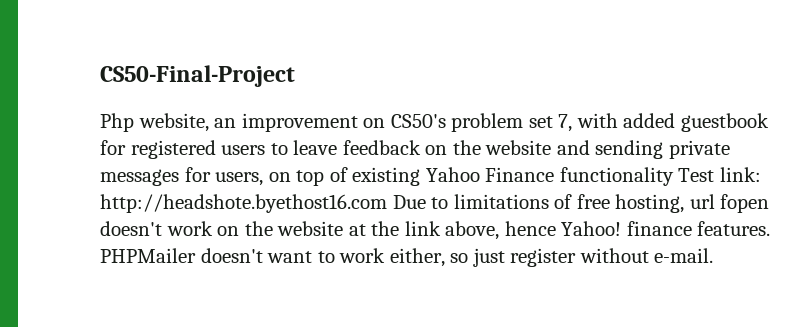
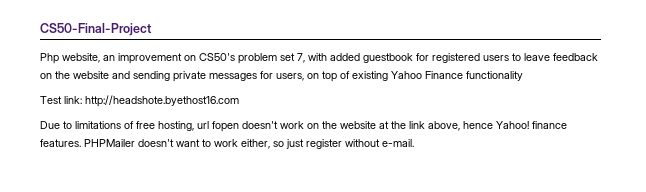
- Php website, an improvement on CS50's problem set 7, with added guestbook for registered users to leave feedback on the website and sending private messages for users, on top of existing Yahoo Finance functionality Test link: http://headshote.byethost16.com Due to limitations of free hosting, url fopen doesn't work on the website at the link above, hence Yahoo! finance features.
+ Php website, an improvement on CS50's problem set 7, with added guestbook for registered users to leave feedback on the website and sending private messages for users, on top of existing Yahoo Finance functionality
+ Test link: http://headshote.byethost16.com
+ Due to limitations of free hosting, url fopen doesn't work on the website at the link above, hence Yahoo! finance features.

